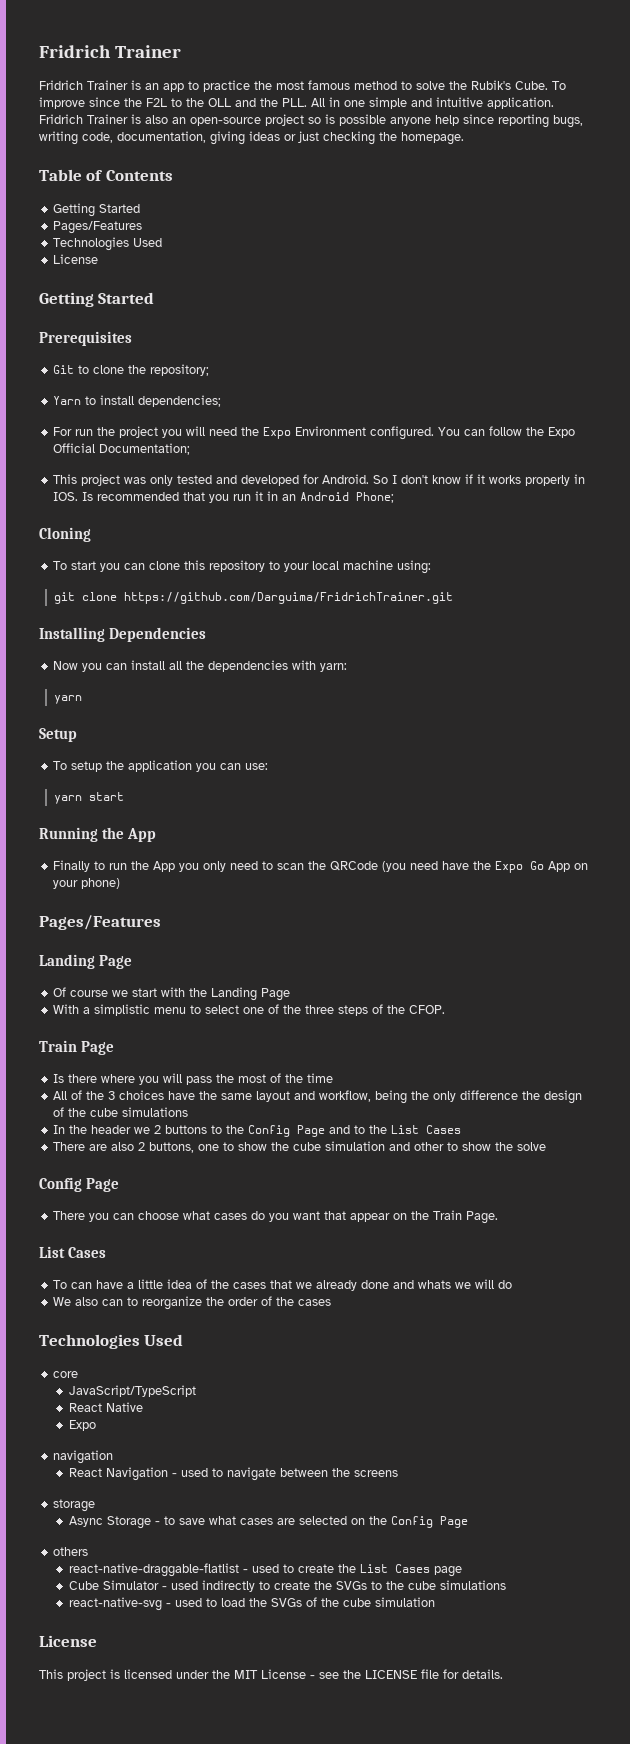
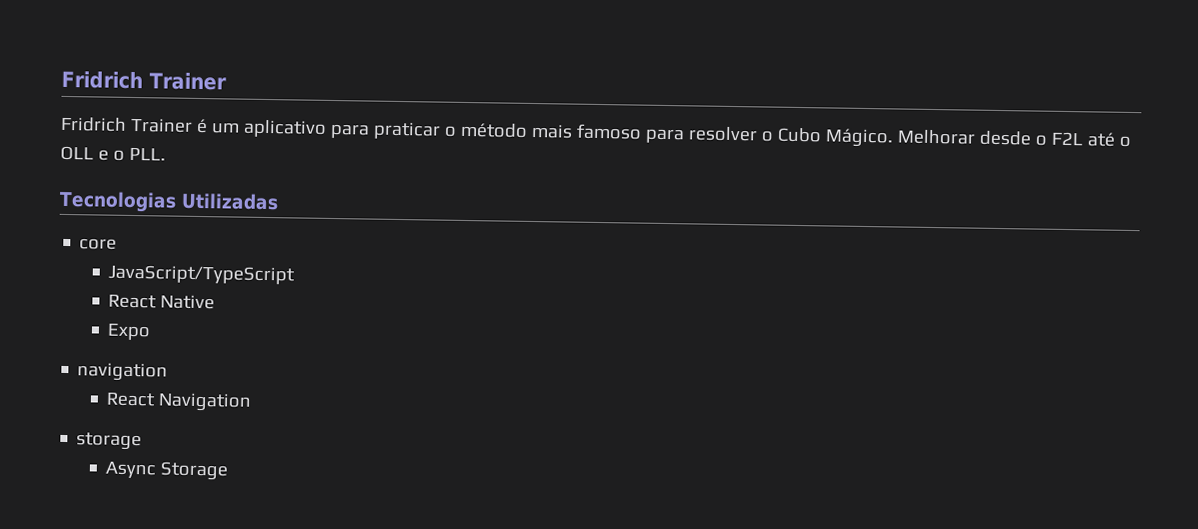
- Fridrich Trainer is an app to practice the most famous method to solve the Rubik's Cube. To improve since the F2L to the OLL and the PLL. All in one simple and intuitive application. Fridrich Trainer is also an open-source project so is possible anyone help since reporting bugs, writing code, documentation, giving ideas or just checking the homepage.
- Table of Contents
- Getting Started
- Pages/Features
- Technologies Used
- License
- Getting Started
- Prerequisites
- Git to clone the repository;
- Yarn to install dependencies;
- For run the project you will need the Expo Environment configured. You can follow the Expo Official Documentation;
- This project was only tested and developed for Android. So I don't know if it works properly in IOS. Is recommended that you run it in an Android Phone;
- Cloning
- To start you can clone this repository to your local machine using:
- git clone https://github.com/Darguima/FridrichTrainer.git
- Installing Dependencies
- Now you can install all the dependencies with yarn:
- yarn
- Setup
- To setup the application you can use:
- yarn start
- Running the App
- Finally to run the App you only need to scan the QRCode (you need have the Expo Go App on your phone)
- Pages/Features
- Landing Page
- Of course we start with the Landing Page
- With a simplistic menu to select one of the three steps of the CFOP.
- Train Page
- Is there where you will pass the most of the time
- All of the 3 choices have the same layout and workflow, being the only difference the design of the cube simulations
- In the header we 2 buttons to the Config Page and to the List Cases
- There are also 2 buttons, one to show the cube simulation and other to show the solve
- Config Page
- There you can choose what cases do you want that appear on the Train Page.
- List Cases
- To can have a little idea of the cases that we already done and whats we will do
- We also can to reorganize the order of the cases
- Technologies Used
+ Fridrich Trainer é um aplicativo para praticar o método mais famoso para resolver o Cubo Mágico. Melhorar desde o F2L até o OLL e o PLL.
+ Tecnologias Utilizadas
- React Navigation - used to navigate between the screens
+ React Navigation
  storage
- Async Storage - to save what cases are selected on the Config Page
- others
- react-native-draggable-flatlist - used to create the List Cases page
- Cube Simulator - used indirectly to create the SVGs to the cube simulations
- react-native-svg - used to load the SVGs of the cube simulation
- License
- This project is licensed under the MIT License - see the LICENSE file for details.
+ Async Storage

